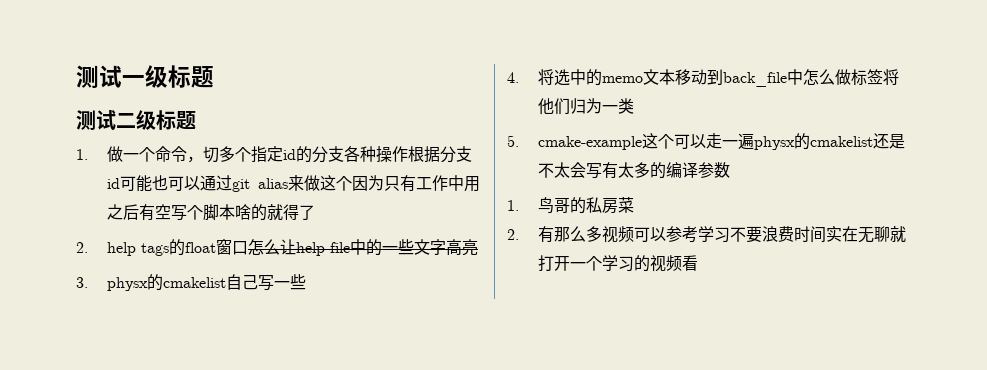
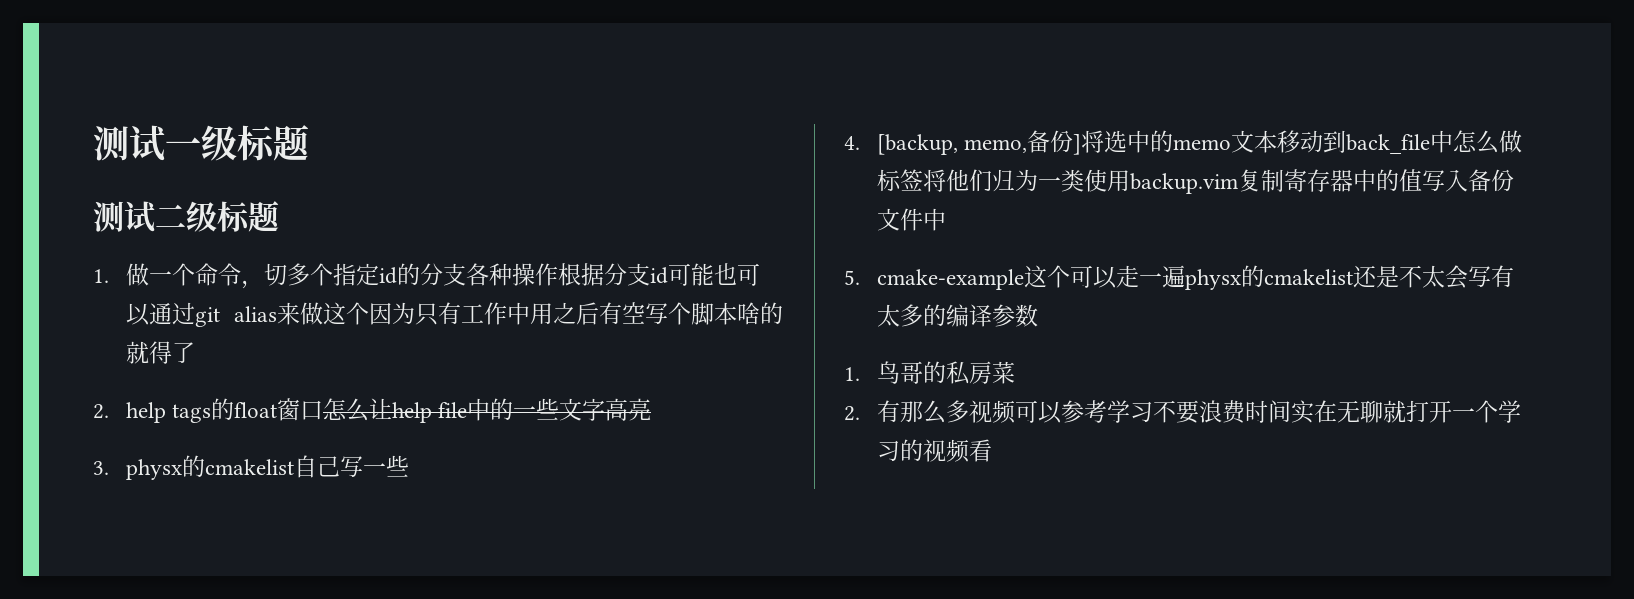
- 4.将选中的memo文本移动到back_file中怎么做标签将他们归为一类
+ 4. [backup, memo,备份]将选中的memo文本移动到back_file中怎么做标签将他们归为一类使用backup.vim复制寄存器中的值写入备份文件中

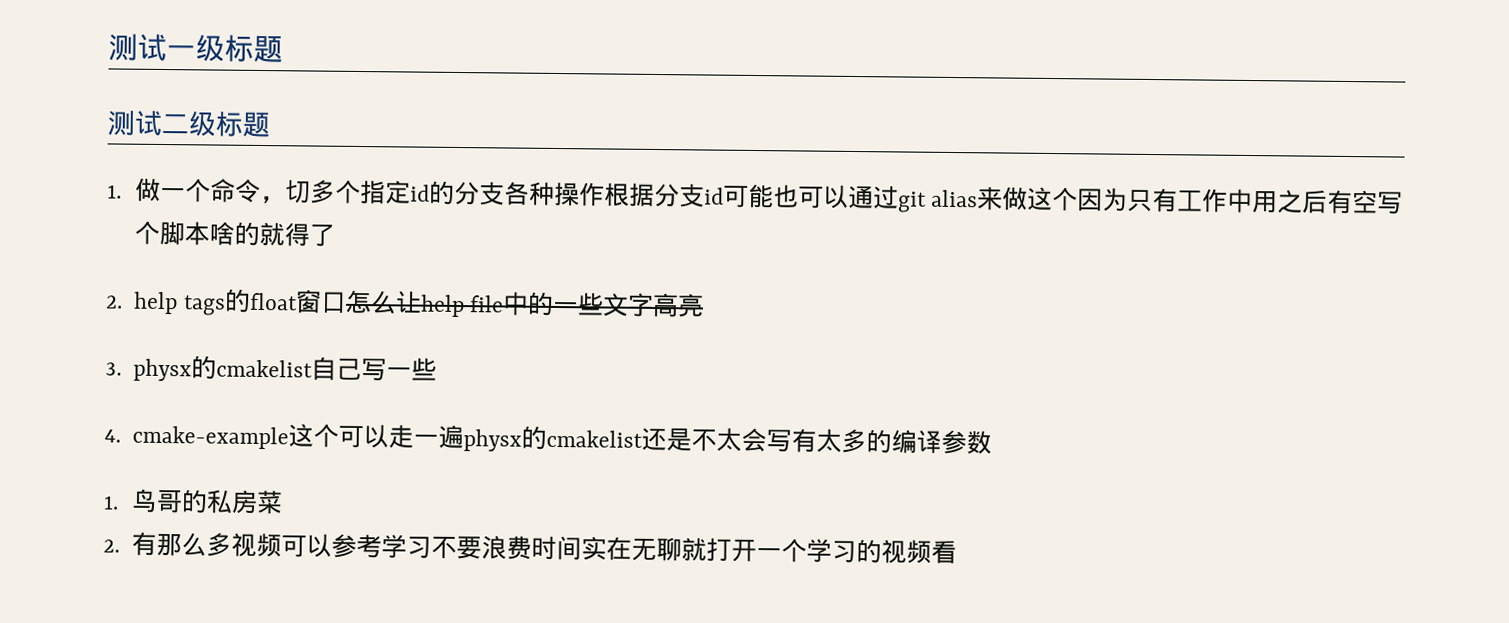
- 4. [backup, memo,备份]将选中的memo文本移动到back_file中怎么做标签将他们归为一类使用backup.vim复制寄存器中的值写入备份文件中
- 5. cmake-example这个可以走一遍physx的cmakelist还是不太会写有太多的编译参数
+ 4. cmake-example这个可以走一遍physx的cmakelist还是不太会写有太多的编译参数

